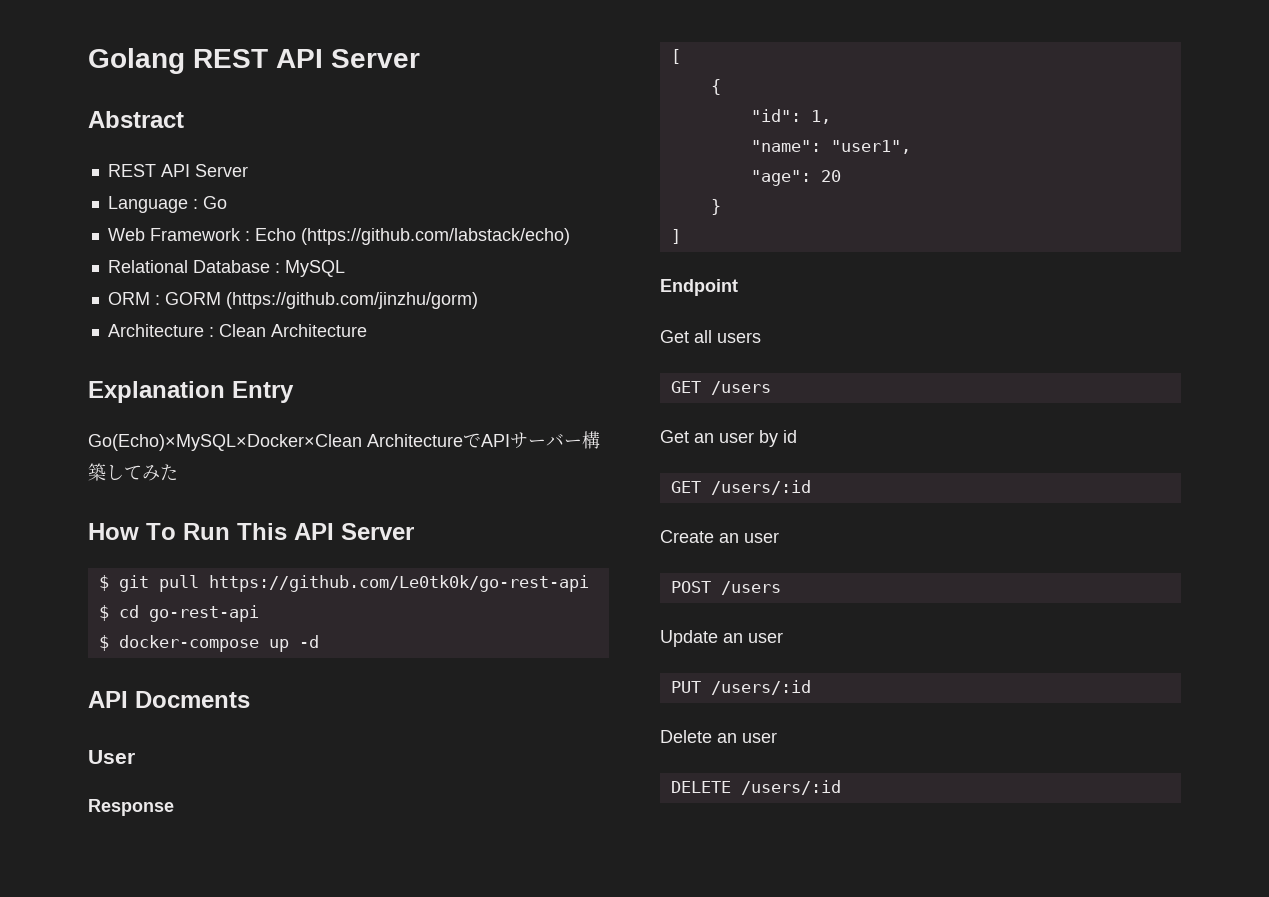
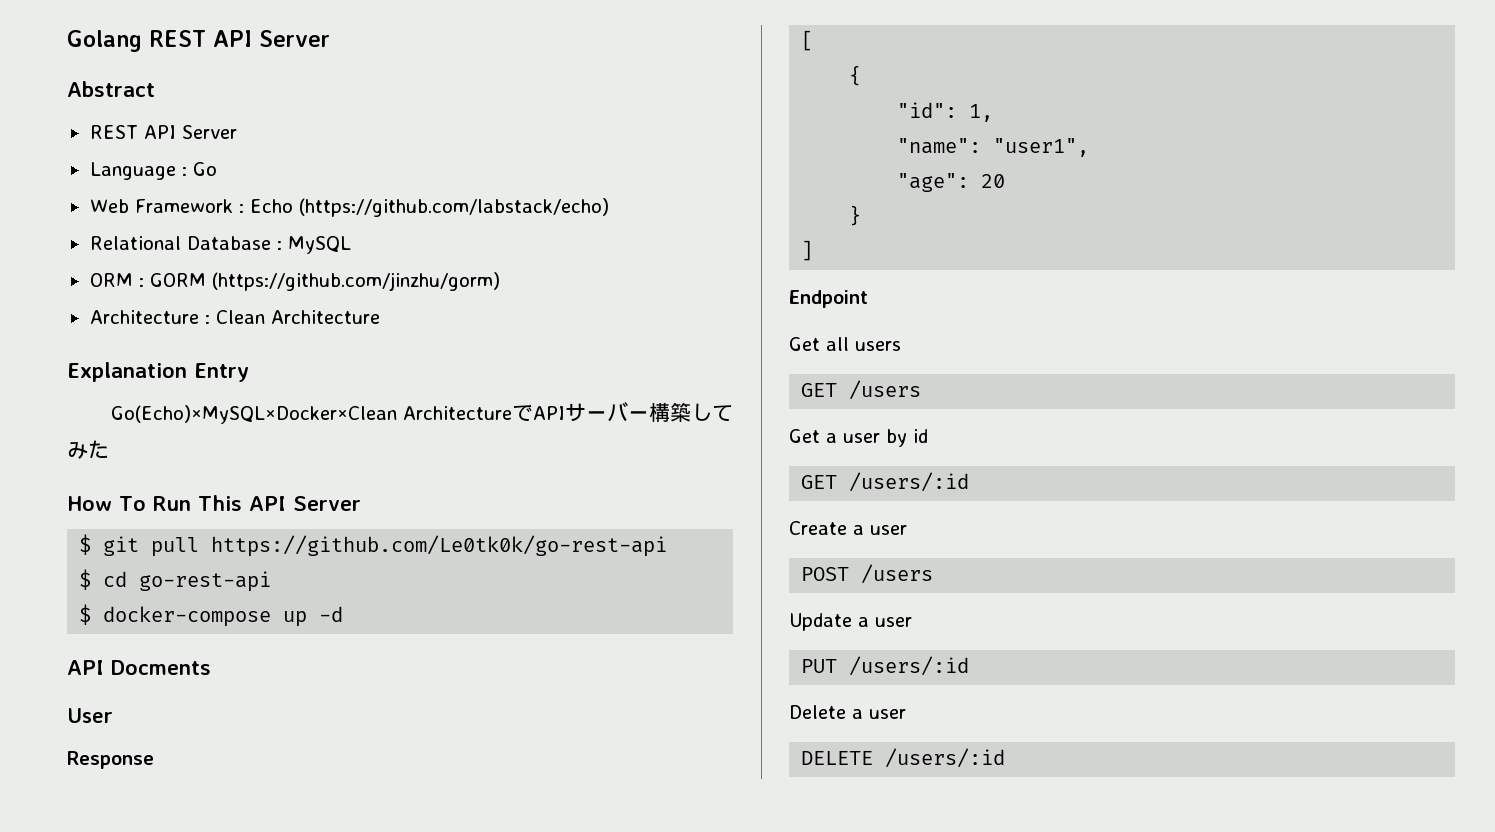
- Get an user by id
+ Get a user by id
- Create an user
+ Create a user
- Update an user
+ Update a user
- Delete an user
+ Delete a user

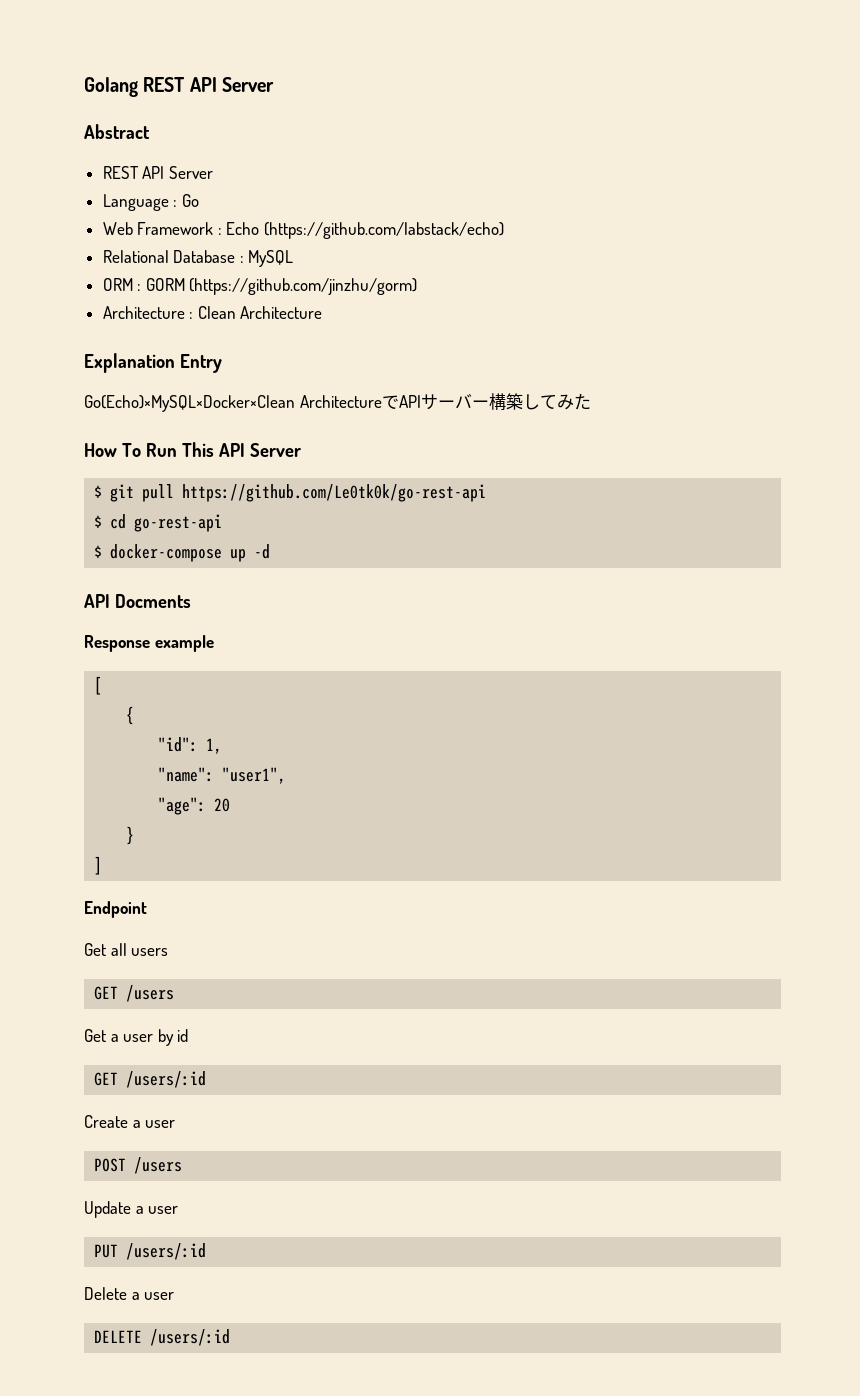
- User
- Response
+ Response example

